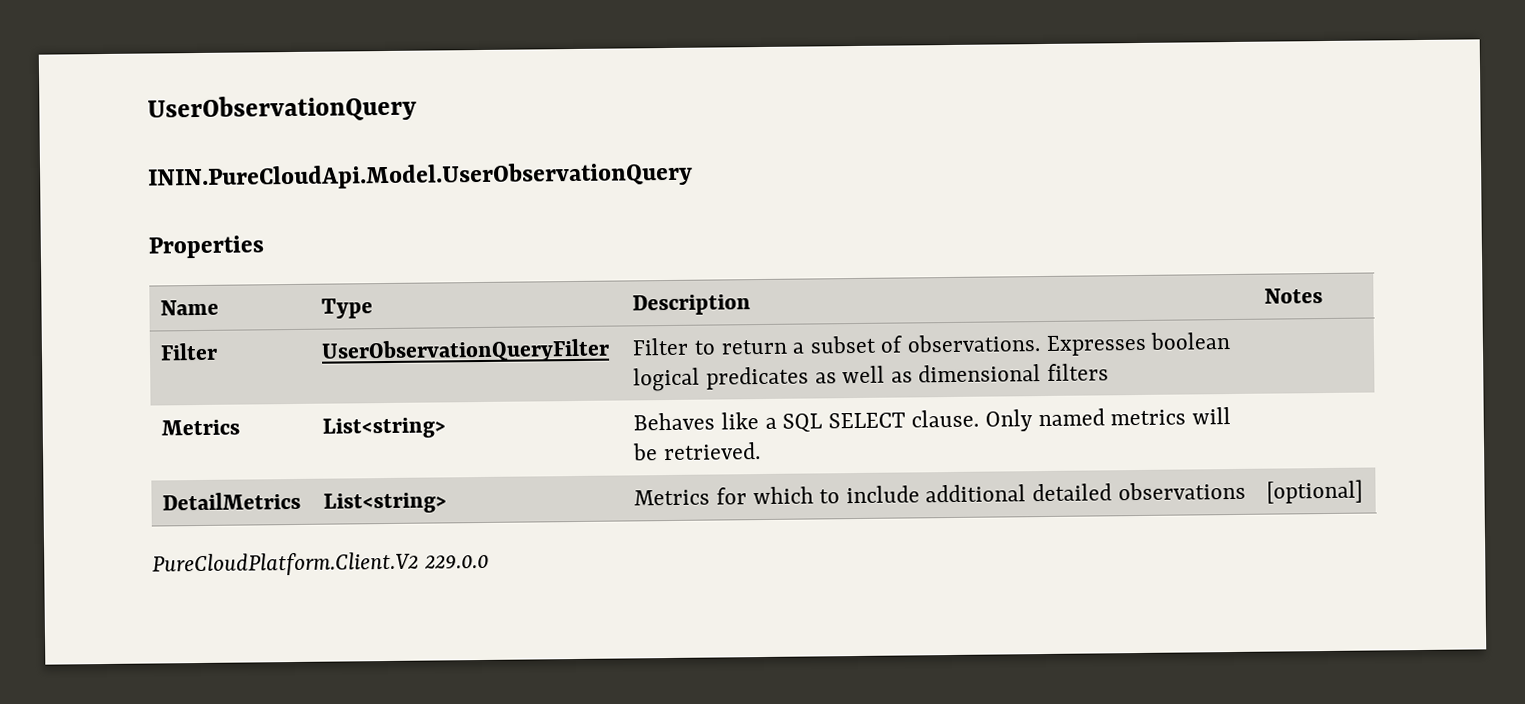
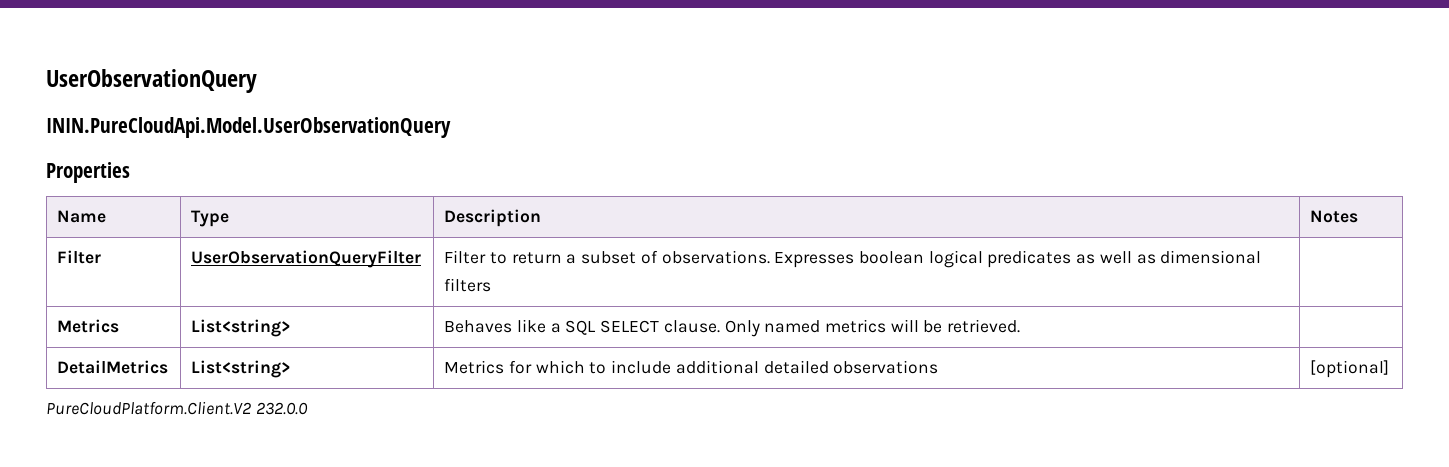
- PureCloudPlatform.Client.V2 229.0.0
+ PureCloudPlatform.Client.V2 232.0.0

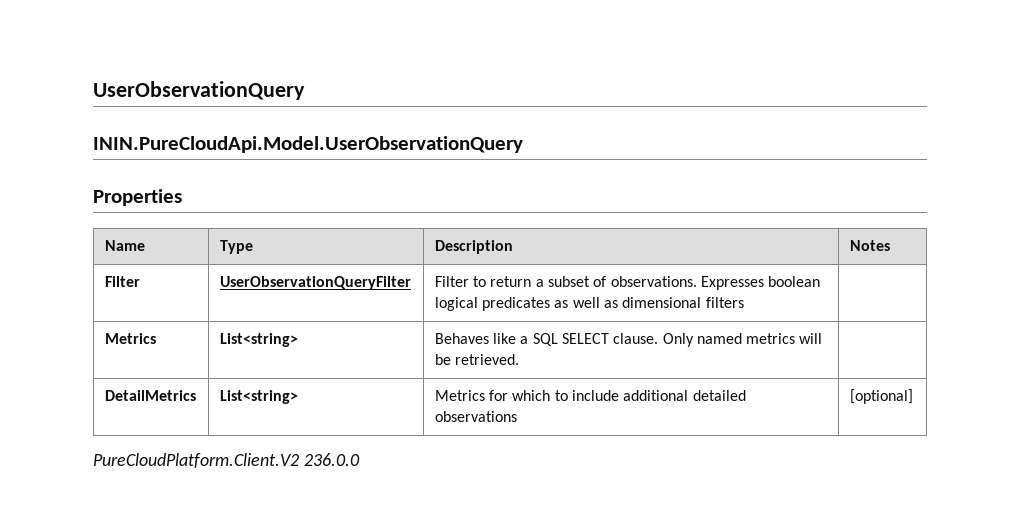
- PureCloudPlatform.Client.V2 232.0.0
+ PureCloudPlatform.Client.V2 236.0.0

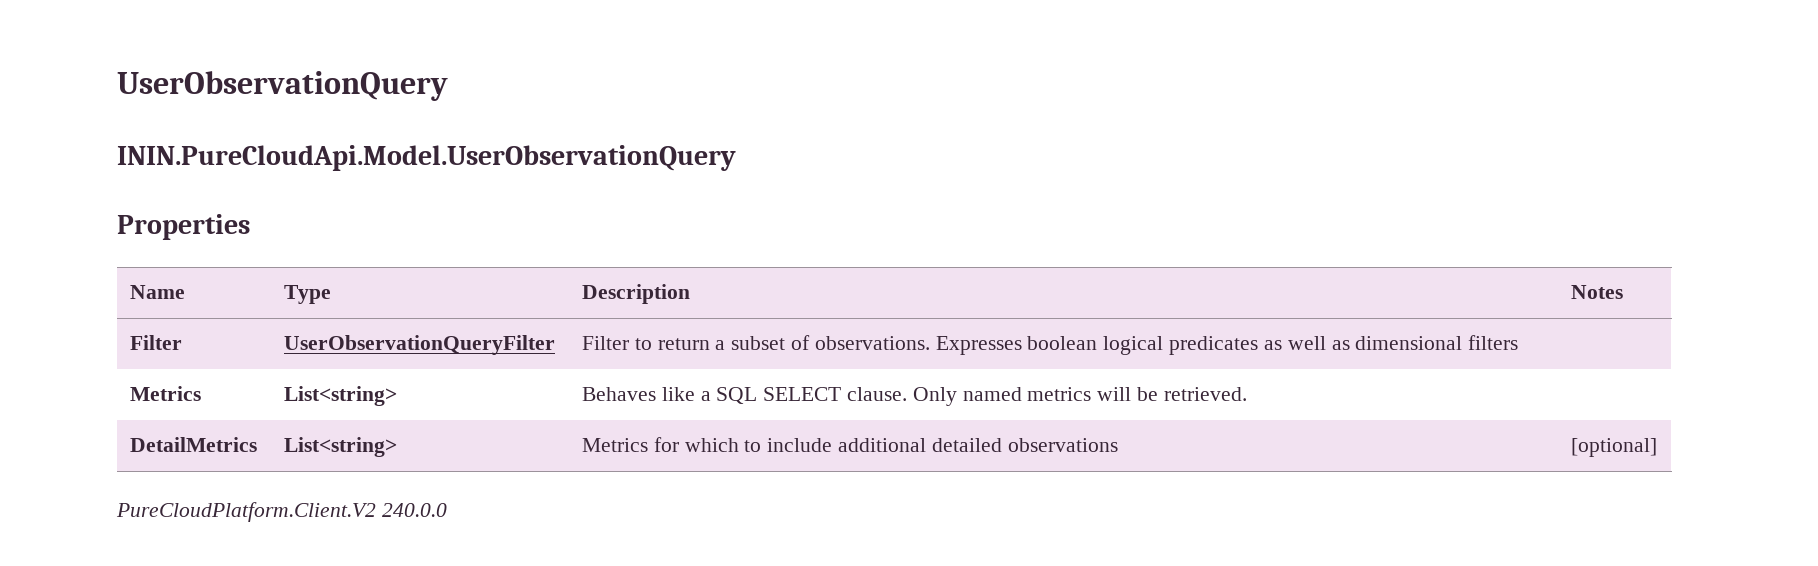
- PureCloudPlatform.Client.V2 236.0.0
+ PureCloudPlatform.Client.V2 240.0.0

